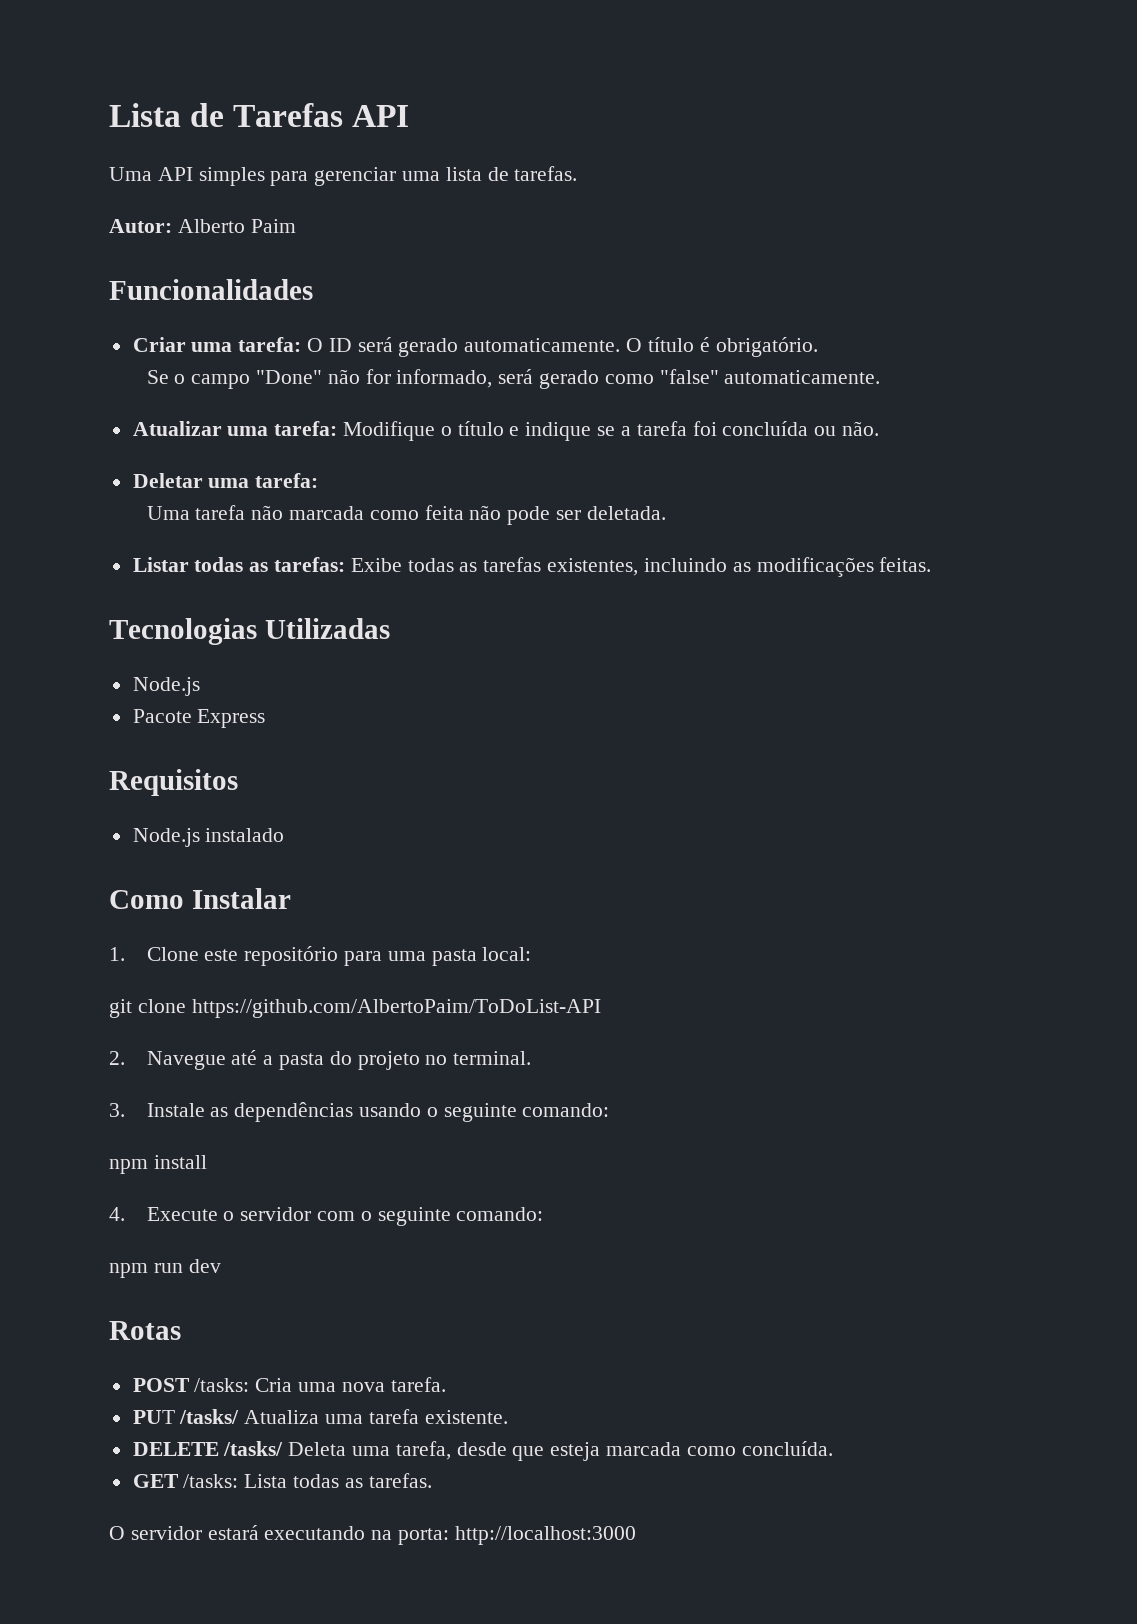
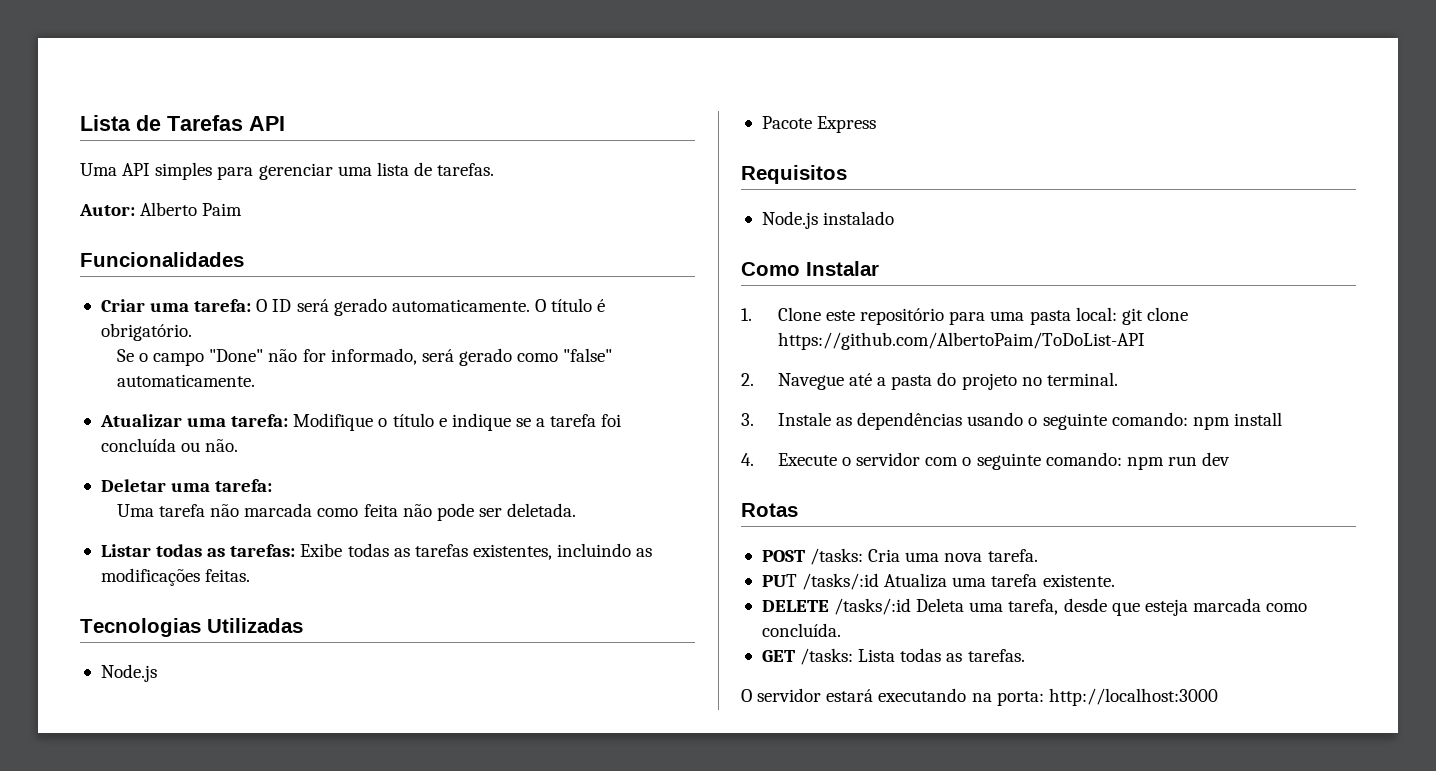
- 1. Clone este repositório para uma pasta local:
- git clone https://github.com/AlbertoPaim/ToDoList-API
+ 1. Clone este repositório para uma pasta local: git clone https://github.com/AlbertoPaim/ToDoList-API
- 3. Instale as dependências usando o seguinte comando:
- npm install
+ 3. Instale as dependências usando o seguinte comando: npm install
- 4. Execute o servidor com o seguinte comando:
- npm run dev
+ 4. Execute o servidor com o seguinte comando: npm run dev
- PUT /tasks/ Atualiza uma tarefa existente.
+ PUT /tasks/:id Atualiza uma tarefa existente.
- DELETE /tasks/ Deleta uma tarefa, desde que esteja marcada como concluída.
+ DELETE /tasks/:id Deleta uma tarefa, desde que esteja marcada como concluída.

